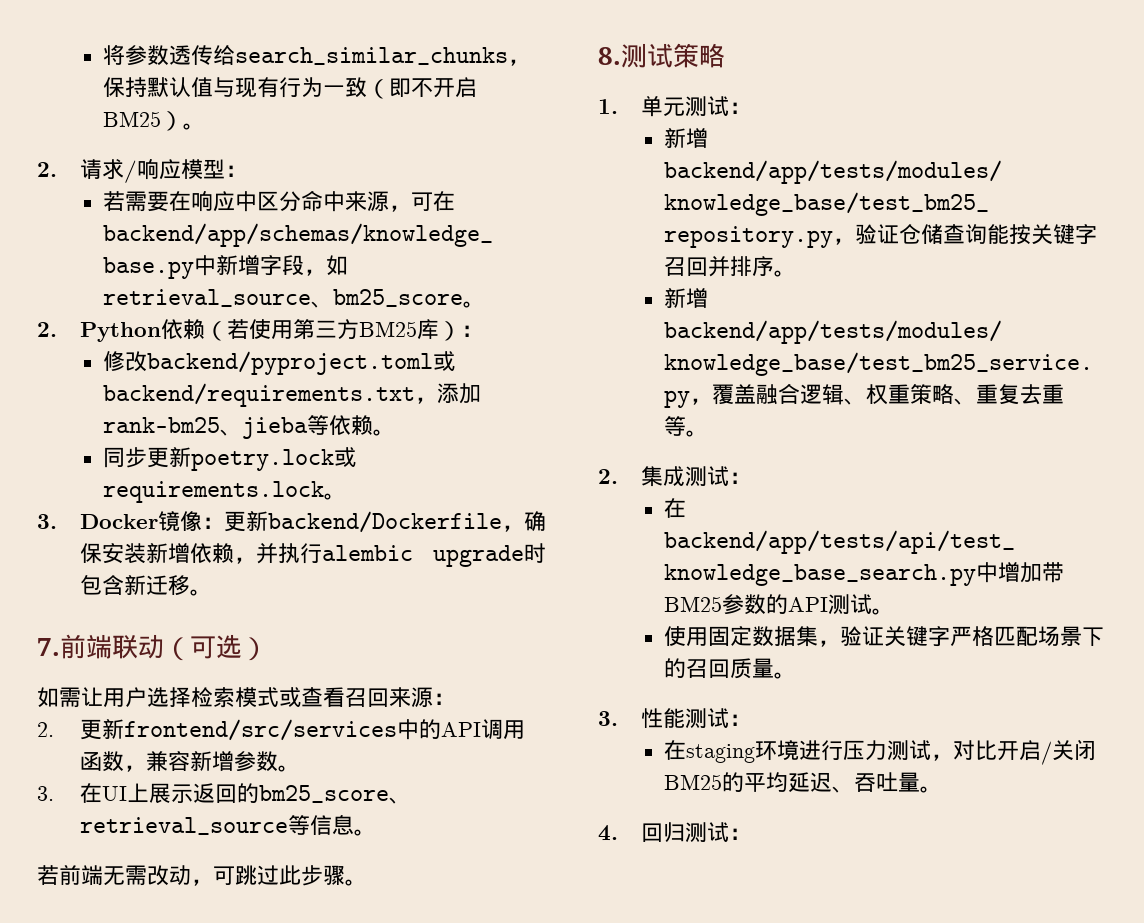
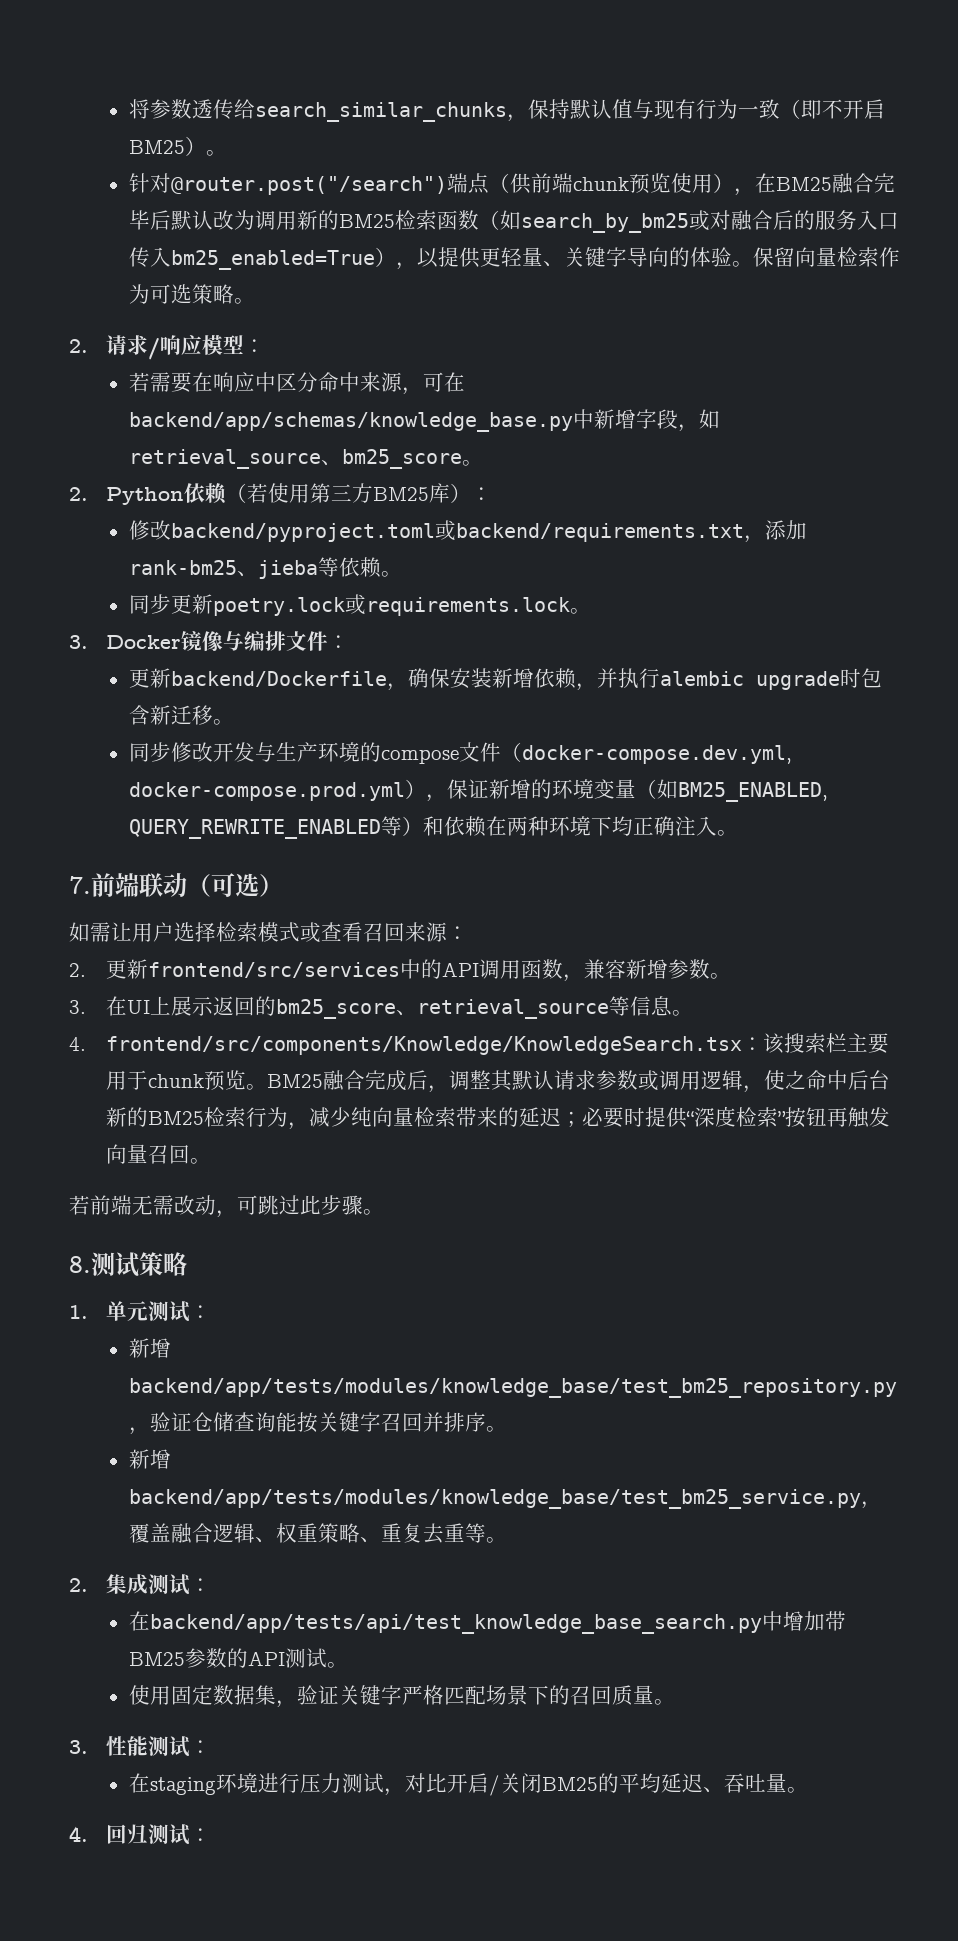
+ 针对@router.post("/search")端点（供前端chunk预览使用），在BM25融合完毕后默认改为调用新的BM25检索函数（如search_by_bm25或对融合后的服务入口传入bm25_enabled=True），以提供更轻量、关键字导向的体验。保留向量检索作为可选策略。
- 3. Docker镜像：更新backend/Dockerfile，确保安装新增依赖，并执行alembic upgrade时包含新迁移。
+ 3. Docker镜像与编排文件：
+ 更新backend/Dockerfile，确保安装新增依赖，并执行alembic upgrade时包含新迁移。
+ 同步修改开发与生产环境的compose文件（docker-compose.dev.yml, docker-compose.prod.yml），保证新增的环境变量（如BM25_ENABLED, QUERY_REWRITE_ENABLED等）和依赖在两种环境下均正确注入。
+ 4. frontend/src/components/Knowledge/KnowledgeSearch.tsx：该搜索栏主要用于chunk预览。BM25融合完成后，调整其默认请求参数或调用逻辑，使之命中后台新的BM25检索行为，减少纯向量检索带来的延迟；必要时提供“深度检索”按钮再触发向量召回。

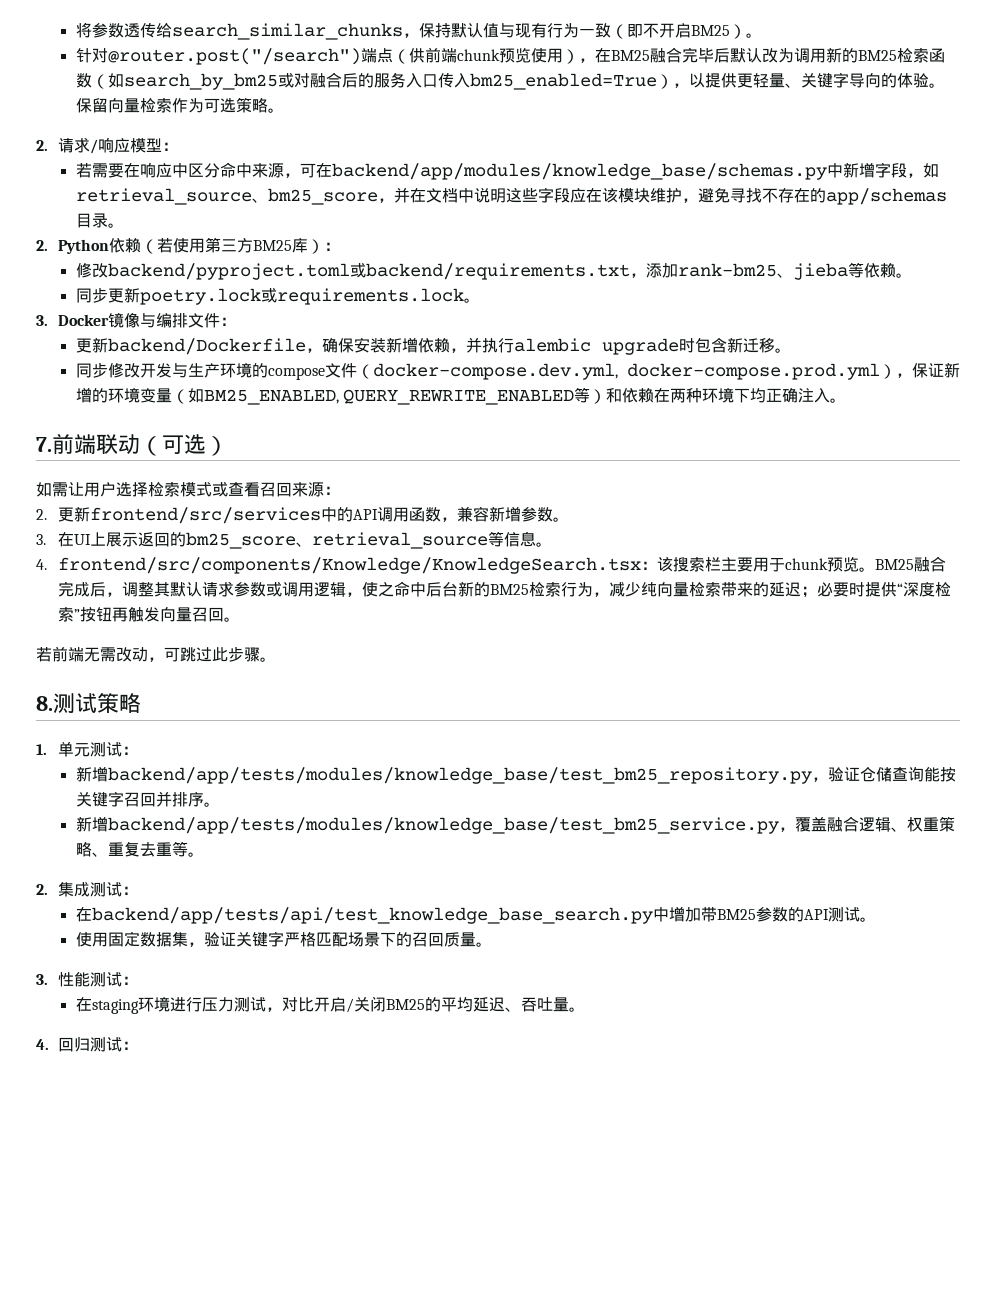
- 若需要在响应中区分命中来源，可在backend/app/schemas/knowledge_base.py中新增字段，如retrieval_source、bm25_score。
+ 若需要在响应中区分命中来源，可在backend/app/modules/knowledge_base/schemas.py中新增字段，如retrieval_source、bm25_score，并在文档中说明这些字段应在该模块维护，避免寻找不存在的app/schemas目录。

